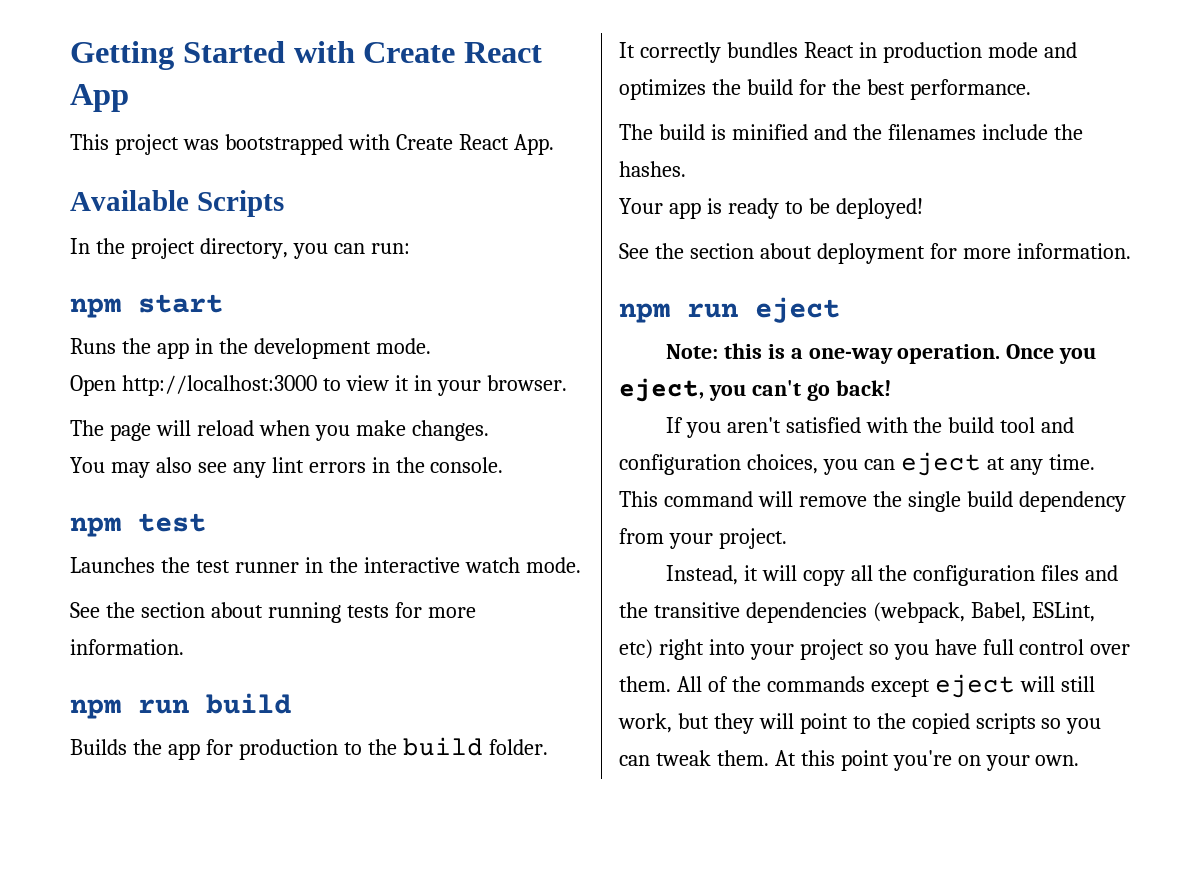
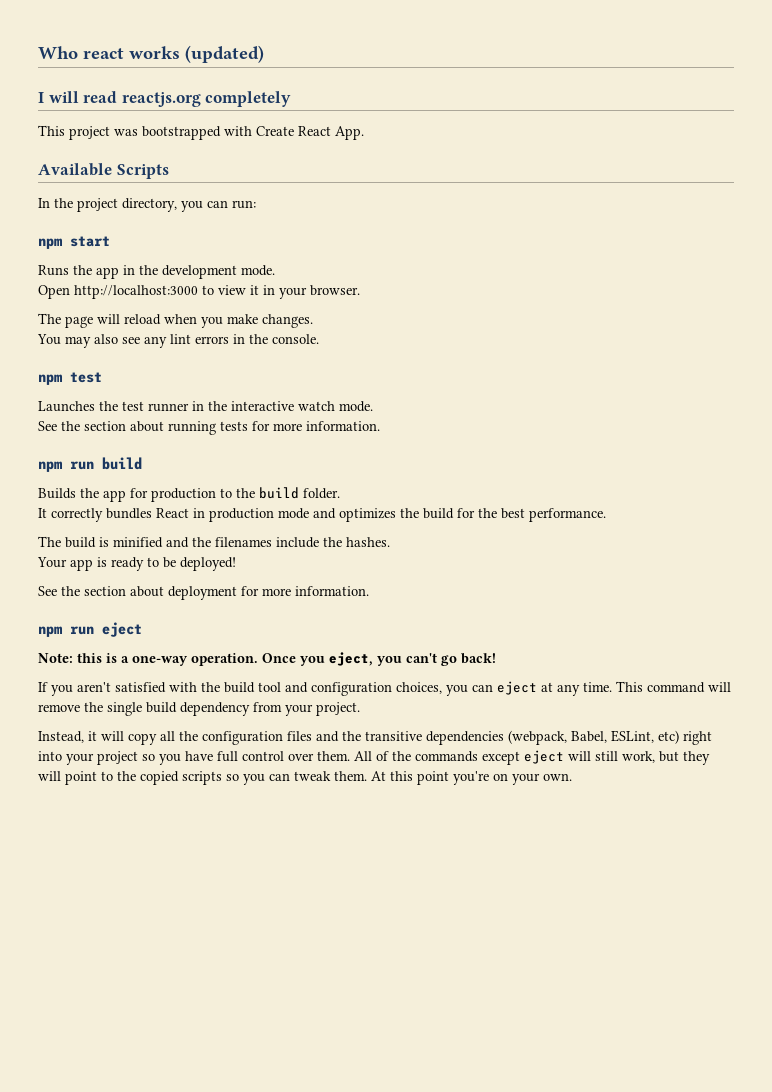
- Getting Started with Create React App
+ Who react works (updated)
+ I will read reactjs.org completely

